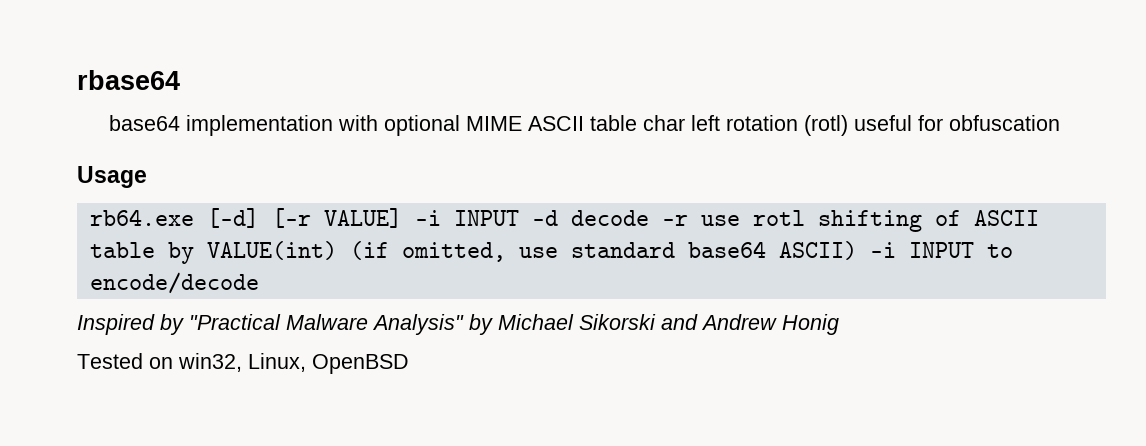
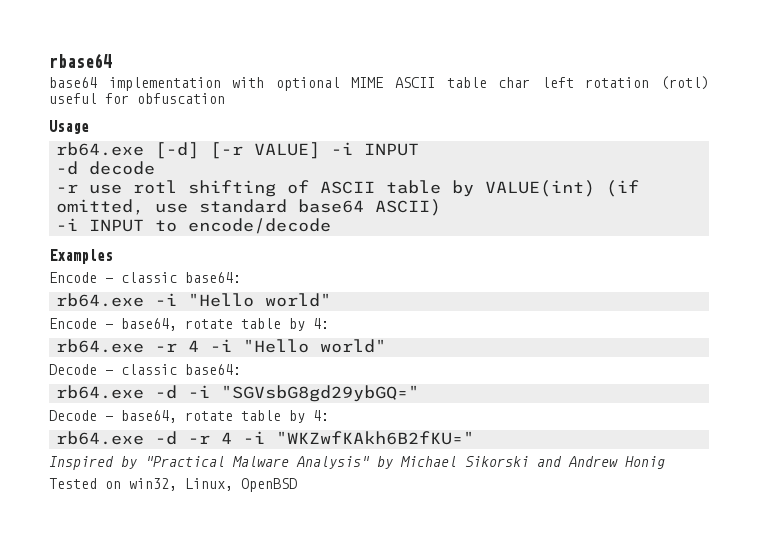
- rb64.exe [-d] [-r VALUE] -i INPUT -d decode -r use rotl shifting of ASCII table by VALUE(int) (if omitted, use standard base64 ASCII) -i INPUT to encode/decode
+ rb64.exe [-d] [-r VALUE] -i INPUT
+ -d decode
+ -r use rotl shifting of ASCII table by VALUE(int) (if omitted, use standard base64 ASCII)
+ -i INPUT to encode/decode
+ Examples
+ Encode - classic base64:
+ rb64.exe -i "Hello world"
+ Encode - base64, rotate table by 4:
+ rb64.exe -r 4 -i "Hello world"
+ Decode - classic base64:
+ rb64.exe -d -i "SGVsbG8gd29ybGQ="
+ Decode - base64, rotate table by 4:
+ rb64.exe -d -r 4 -i "WKZwfKAkh6B2fKU="

